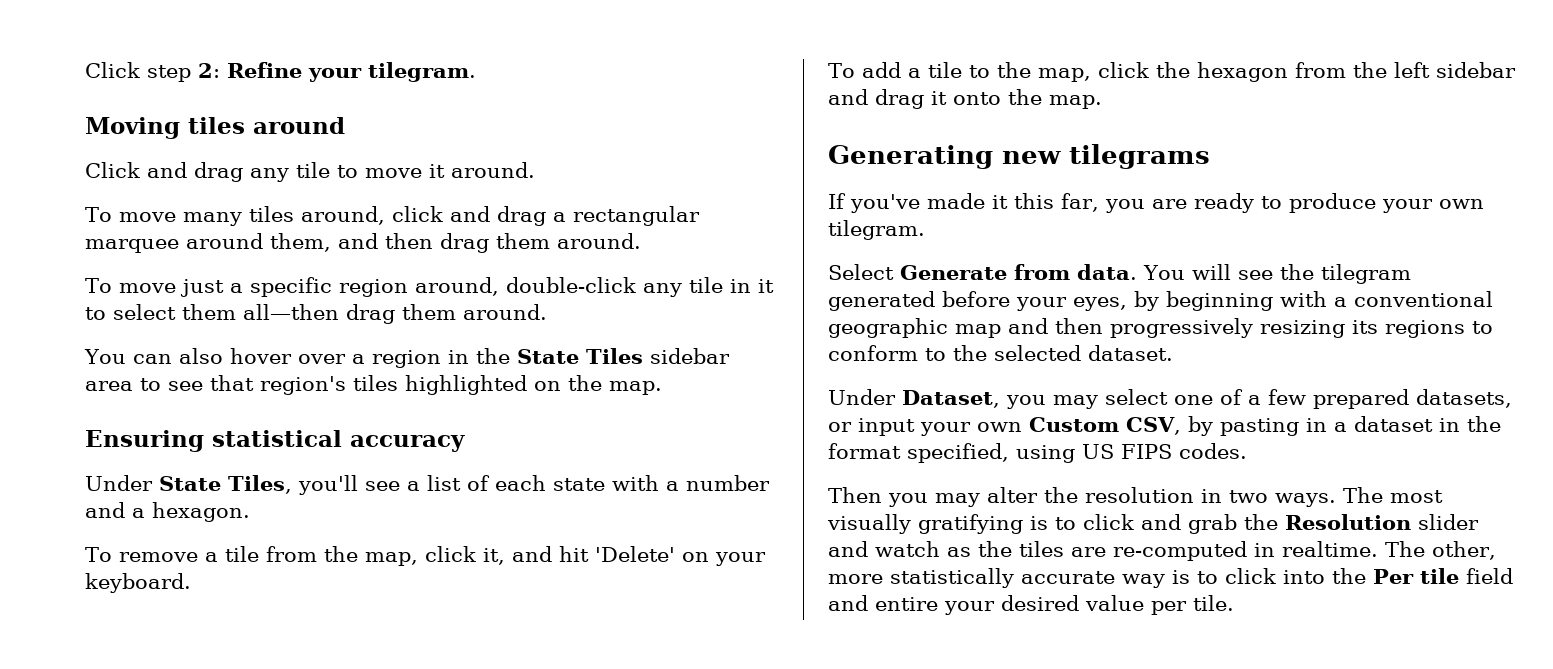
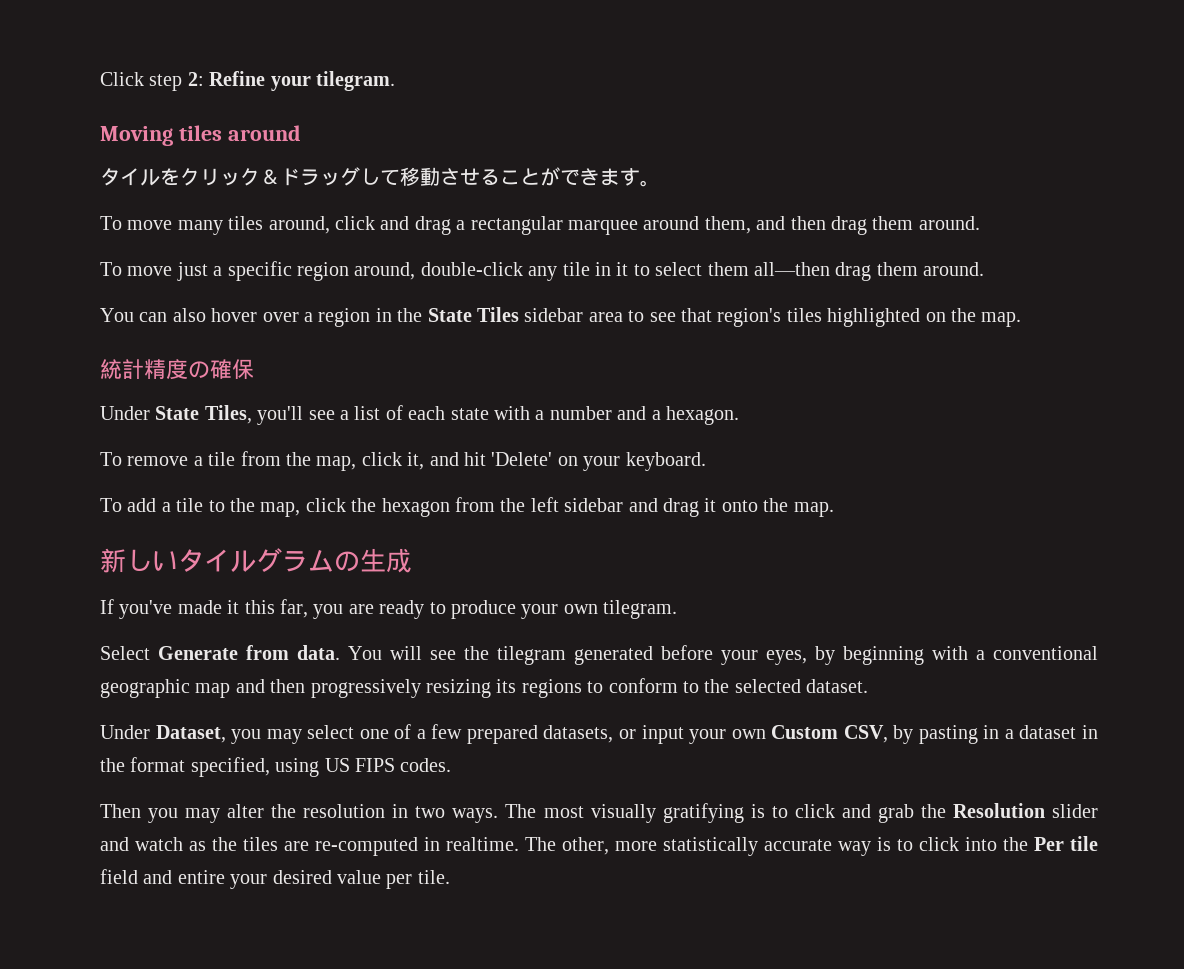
- Click and drag any tile to move it around.
+ タイルをクリック＆ドラッグして移動させることができます。
- Ensuring statistical accuracy
+ 統計精度の確保
- Generating new tilegrams
+ 新しいタイルグラムの生成

